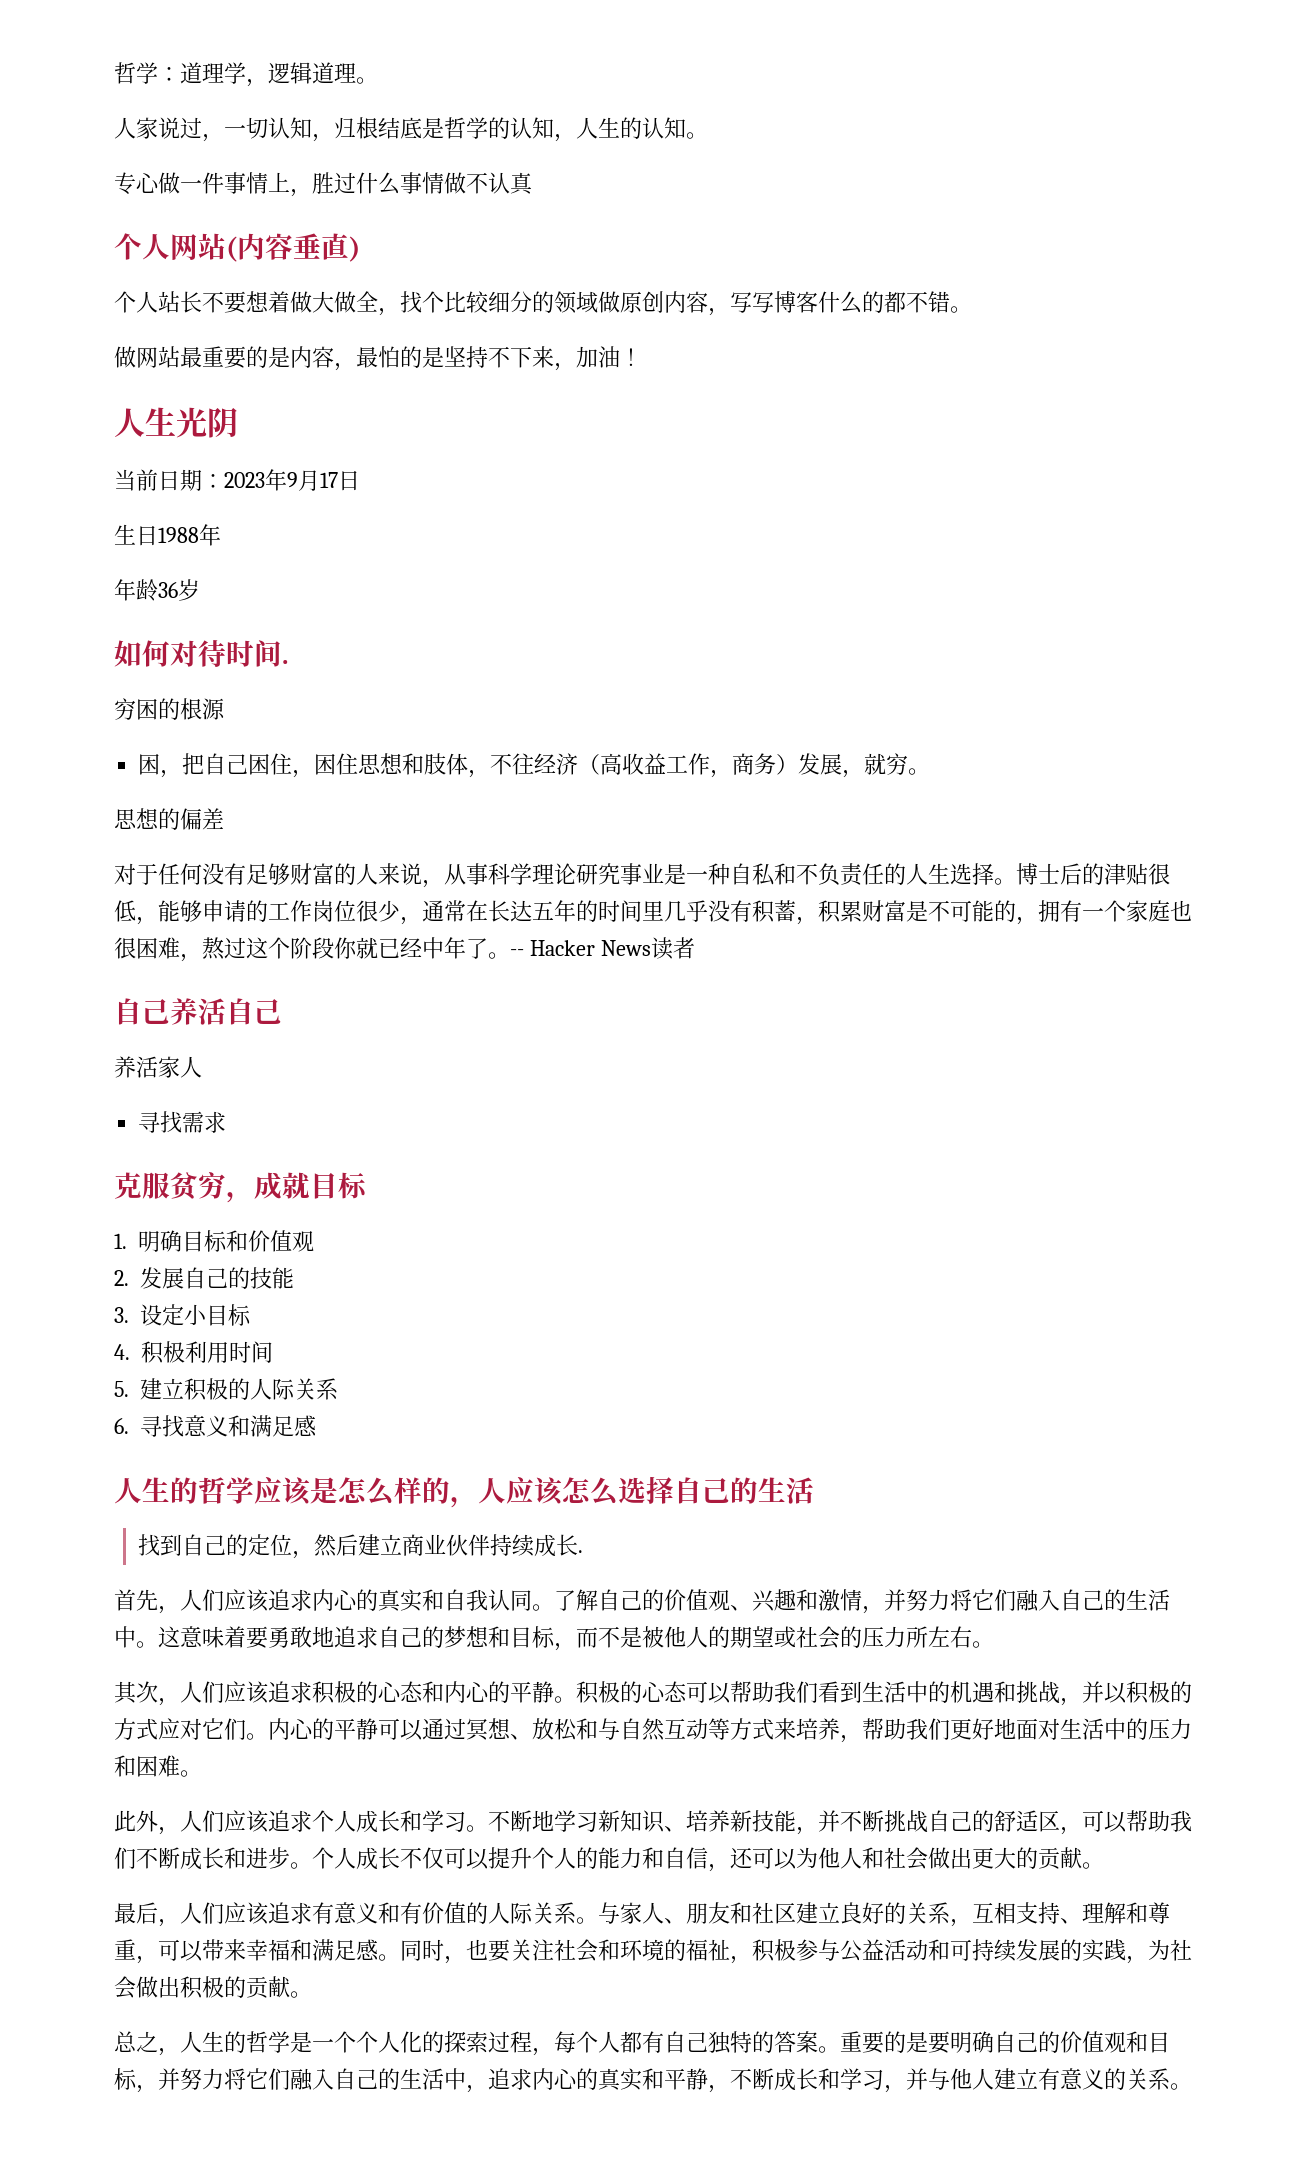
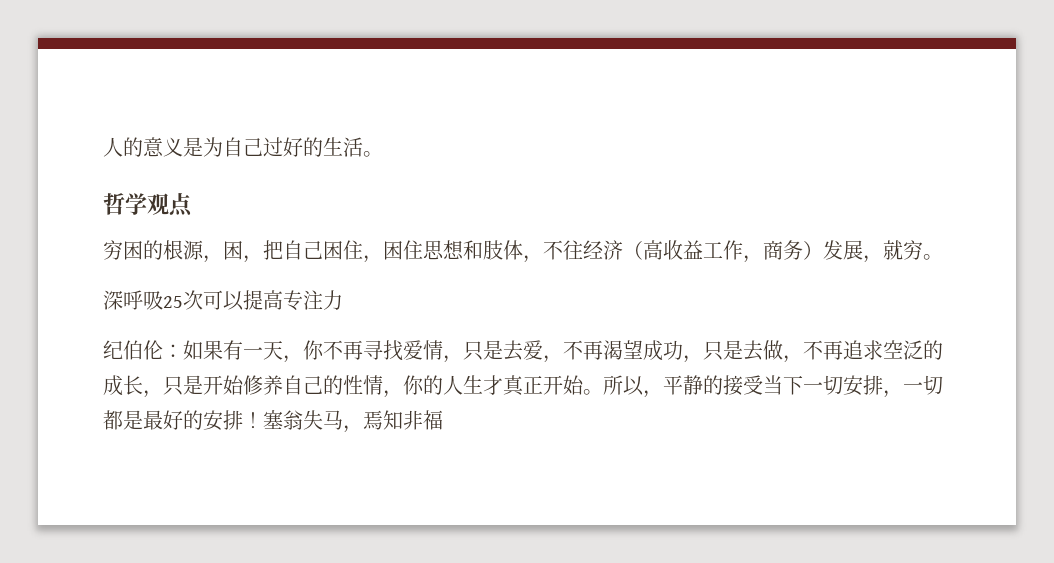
- 哲学：道理学，逻辑道理。
- 人家说过，一切认知，归根结底是哲学的认知，人生的认知。
- 专心做一件事情上，胜过什么事情做不认真
- 个人网站(内容垂直)
- 个人站长不要想着做大做全，找个比较细分的领域做原创内容，写写博客什么的都不错。
- 做网站最重要的是内容，最怕的是坚持不下来，加油！
- 人生光阴
- 当前日期：2023年9月17日
- 生日1988年
- 年龄36岁
- 如何对待时间.
+ 人的意义是为自己过好的生活。
+ 哲学观点
- 穷困的根源
- 困，把自己困住，困住思想和肢体，不往经济（高收益工作，商务）发展，就穷。
+ 穷困的根源，困，把自己困住，困住思想和肢体，不往经济（高收益工作，商务）发展，就穷。
- 思想的偏差
- 对于任何没有足够财富的人来说，从事科学理论研究事业是一种自私和不负责任的人生选择。博士后的津贴很低，能够申请的工作岗位很少，通常在长达五年的时间里几乎没有积蓄，积累财富是不可能的，拥有一个家庭也很困难，熬过这个阶段你就已经中年了。-- Hacker News读者
- 自己养活自己
- 养活家人
- 寻找需求
- 克服贫穷，成就目标
- 1.明确目标和价值观
- 2.发展自己的技能
- 3.设定小目标
- 4.积极利用时间
- 5.建立积极的人际关系
- 6.寻找意义和满足感
- 人生的哲学应该是怎么样的，人应该怎么选择自己的生活
- 找到自己的定位，然后建立商业伙伴持续成长.
- 首先，人们应该追求内心的真实和自我认同。了解自己的价值观、兴趣和激情，并努力将它们融入自己的生活中。这意味着要勇敢地追求自己的梦想和目标，而不是被他人的期望或社会的压力所左右。
- 其次，人们应该追求积极的心态和内心的平静。积极的心态可以帮助我们看到生活中的机遇和挑战，并以积极的方式应对它们。内心的平静可以通过冥想、放松和与自然互动等方式来培养，帮助我们更好地面对生活中的压力和困难。
- 此外，人们应该追求个人成长和学习。不断地学习新知识、培养新技能，并不断挑战自己的舒适区，可以帮助我们不断成长和进步。个人成长不仅可以提升个人的能力和自信，还可以为他人和社会做出更大的贡献。
- 最后，人们应该追求有意义和有价值的人际关系。与家人、朋友和社区建立良好的关系，互相支持、理解和尊重，可以带来幸福和满足感。同时，也要关注社会和环境的福祉，积极参与公益活动和可持续发展的实践，为社会做出积极的贡献。
- 总之，人生的哲学是一个个人化的探索过程，每个人都有自己独特的答案。重要的是要明确自己的价值观和目标，并努力将它们融入自己的生活中，追求内心的真实和平静，不断成长和学习，并与他人建立有意义的关系。
+ 深呼吸25次可以提高专注力
+ 纪伯伦：如果有一天，你不再寻找爱情，只是去爱，不再渴望成功，只是去做，不再追求空泛的成长，只是开始修养自己的性情，你的人生才真正开始。所以，平静的接受当下一切安排，一切都是最好的安排！塞翁失马，焉知非福

